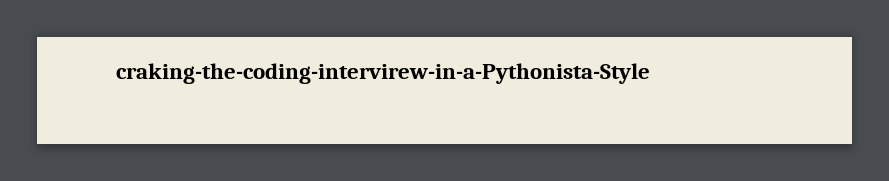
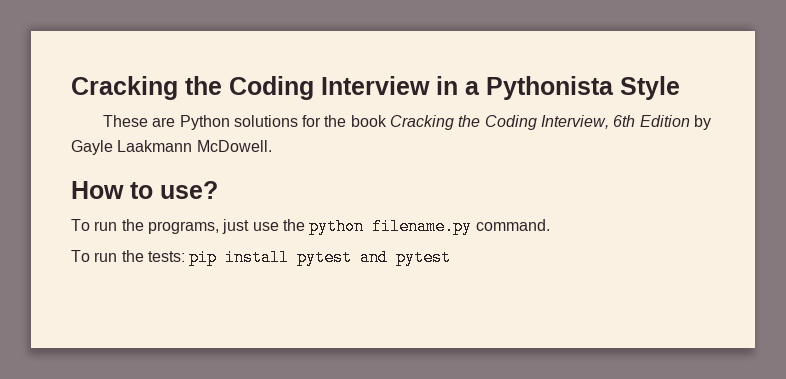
- craking-the-coding-intervirew-in-a-Pythonista-Style
+ Cracking the Coding Interview in a Pythonista Style
+ These are Python solutions for the book Cracking the Coding Interview, 6th Edition by Gayle Laakmann McDowell.
+ How to use?
+ To run the programs, just use the python filename.py command.
+ To run the tests: pip install pytest and pytest

